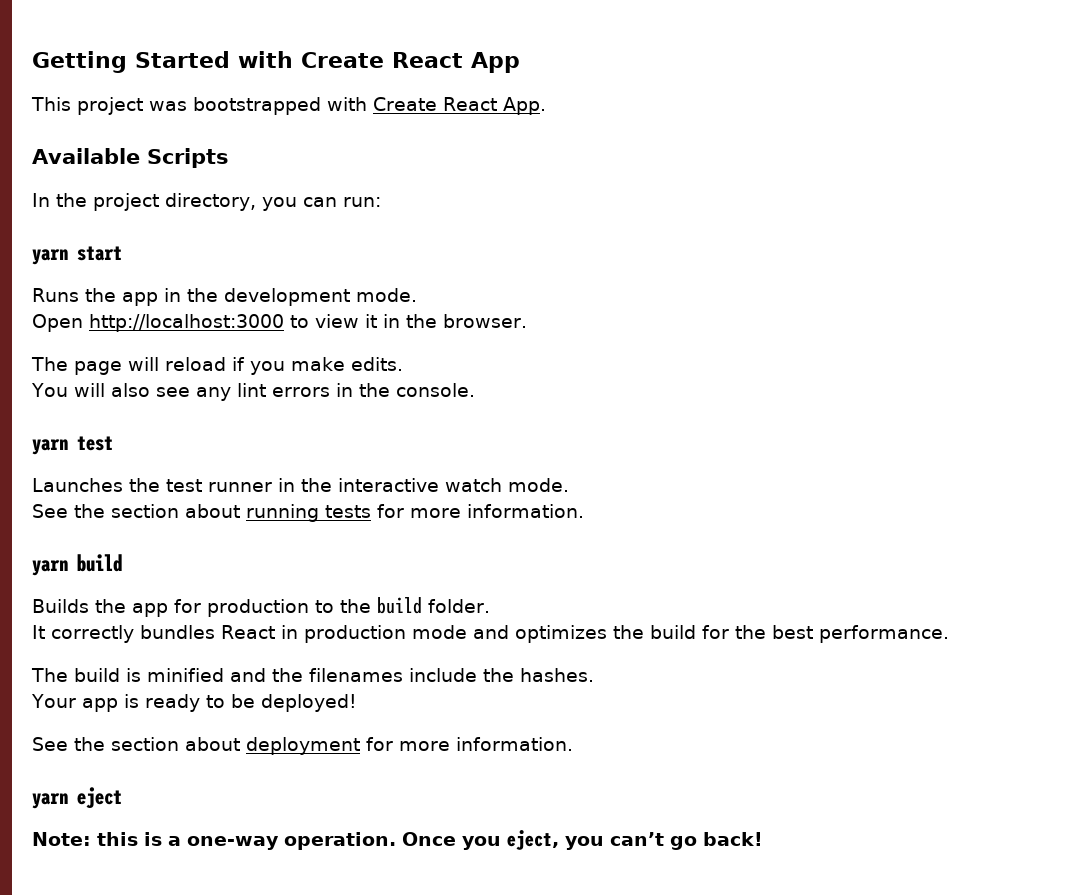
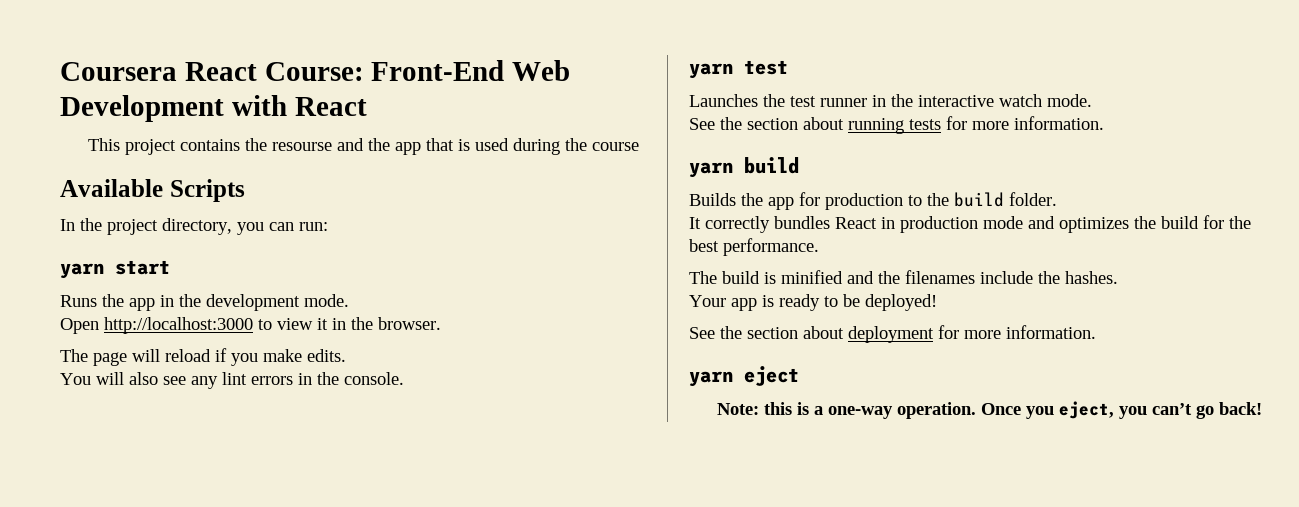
- Getting Started with Create React App
+ Coursera React Course: Front-End Web Development with React
- This project was bootstrapped with Create React App.
+ This project contains the resourse and the app that is used during the course

